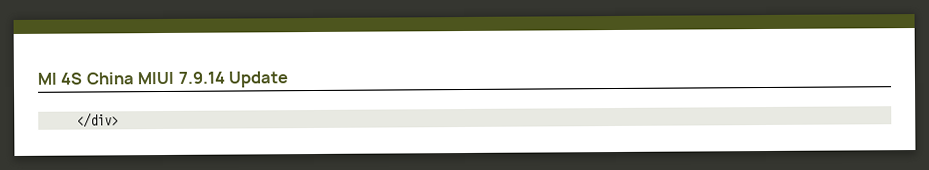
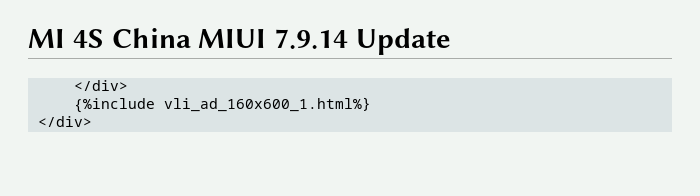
+ {%include vli_ad_160x600_1.html%}
+ </div>

